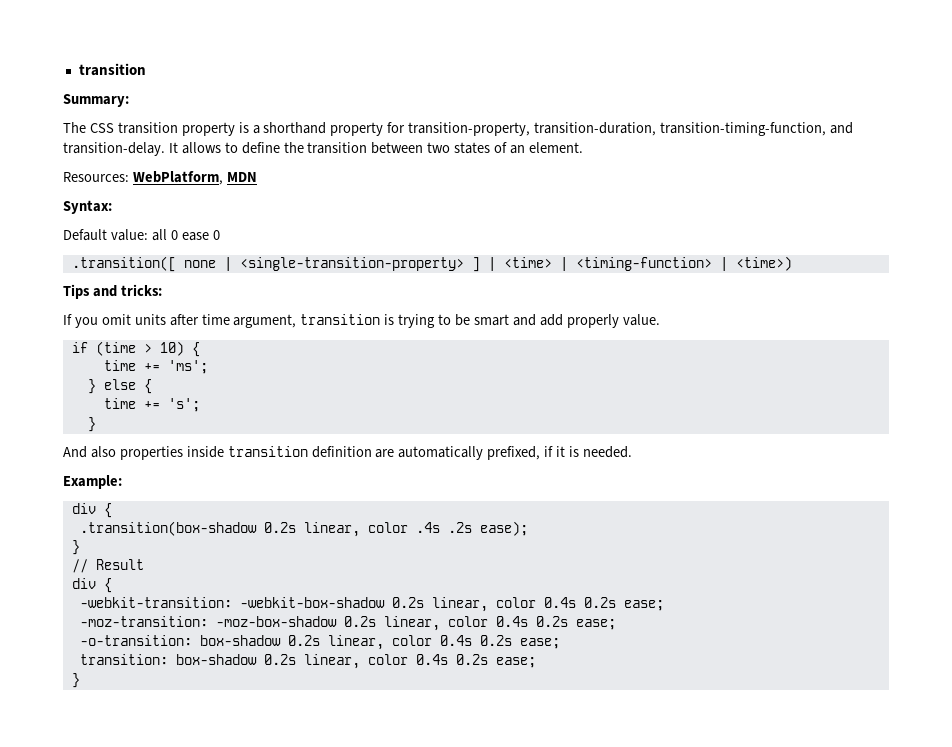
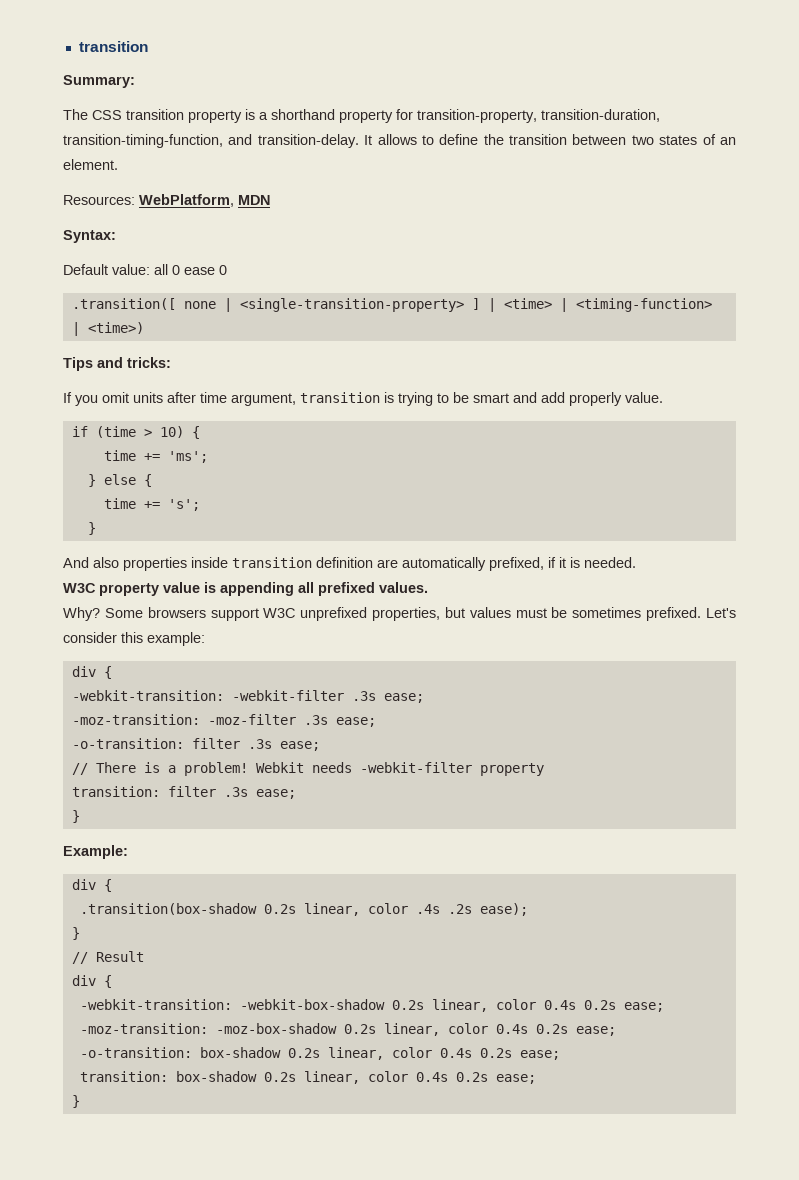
+ W3C property value is appending all prefixed values.
+ Why? Some browsers support W3C unprefixed properties, but values must be sometimes prefixed. Let's consider this example:
+ div {
+ -webkit-transition: -webkit-filter .3s ease;
+ -moz-transition: -moz-filter .3s ease;
+ -o-transition: filter .3s ease;
+ // There is a problem! Webkit needs -webkit-filter property
+ transition: filter .3s ease;
+ }

